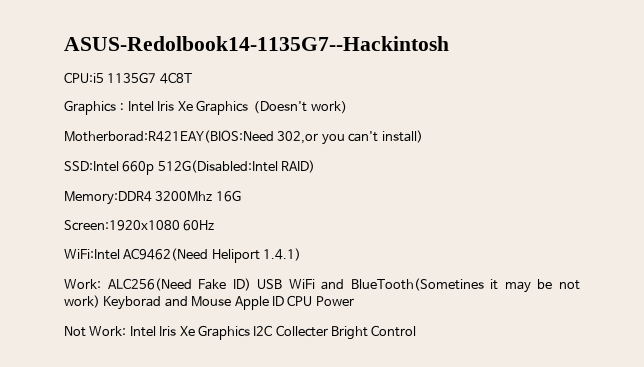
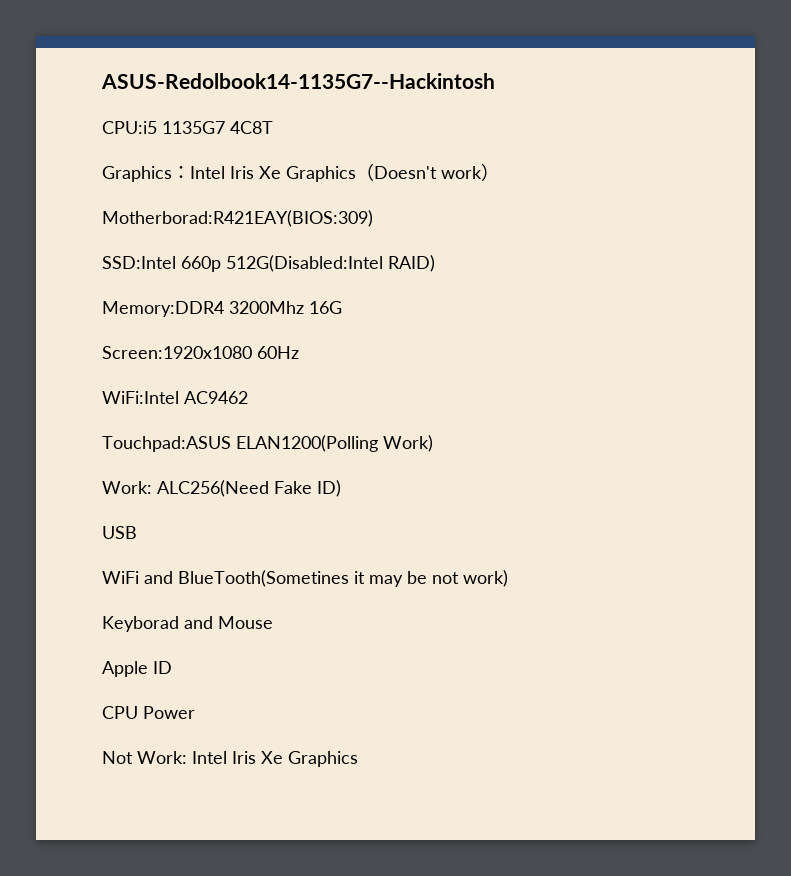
- Motherborad:R421EAY(BIOS:Need 302,or you can't install)
+ Motherborad:R421EAY(BIOS:309)
- WiFi:Intel AC9462(Need Heliport 1.4.1)
+ WiFi:Intel AC9462
+ Touchpad:ASUS ELAN1200(Polling Work)
- Work: ALC256(Need Fake ID) USB WiFi and BlueTooth(Sometines it may be not work) Keyborad and Mouse Apple ID CPU Power
+ Work: ALC256(Need Fake ID)
+ USB
+ WiFi and BlueTooth(Sometines it may be not work)
+ Keyborad and Mouse
+ Apple ID
+ CPU Power
- Not Work: Intel Iris Xe Graphics I2C Collecter Bright Control
+ Not Work: Intel Iris Xe Graphics

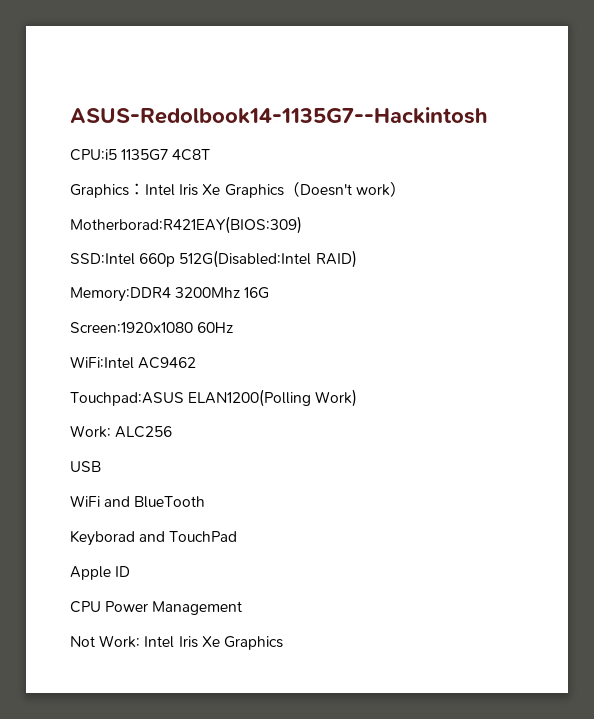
- Work: ALC256(Need Fake ID)
+ Work: ALC256
- WiFi and BlueTooth(Sometines it may be not work)
+ WiFi and BlueTooth
- Keyborad and Mouse
+ Keyborad and TouchPad
- CPU Power
+ CPU Power Management

